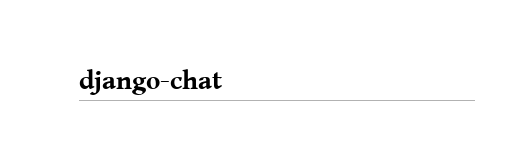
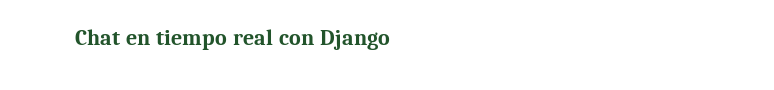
- django-chat
+ Chat en tiempo real con Django

